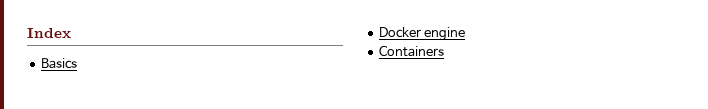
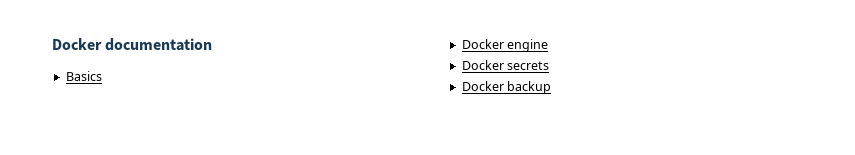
- Index
+ Docker documentation
- Containers
+ Docker secrets
+ Docker backup

